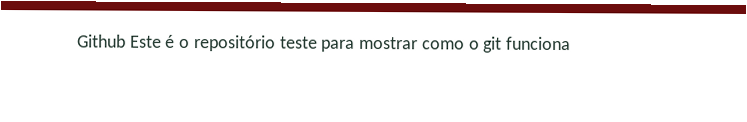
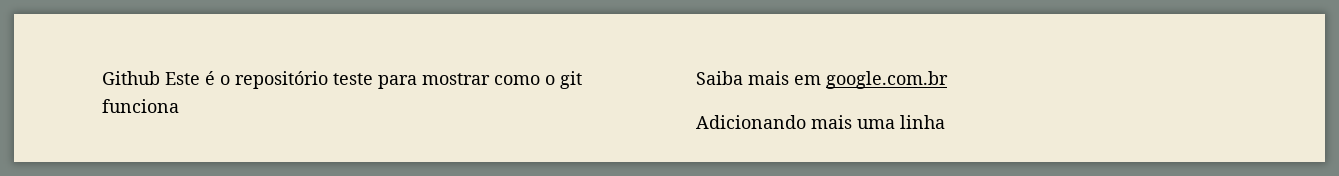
+ Saiba mais em google.com.br
+ Adicionando mais uma linha

